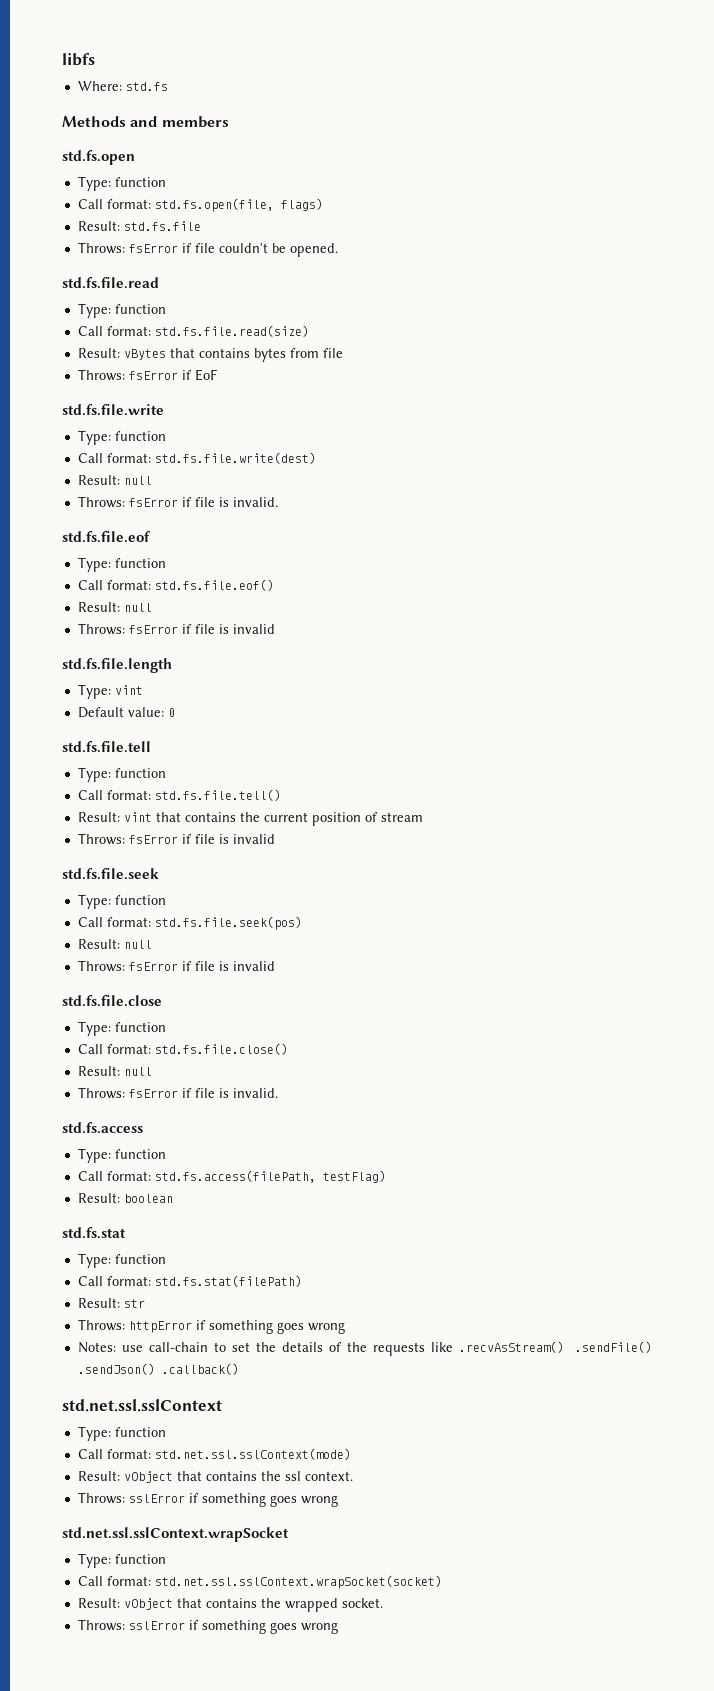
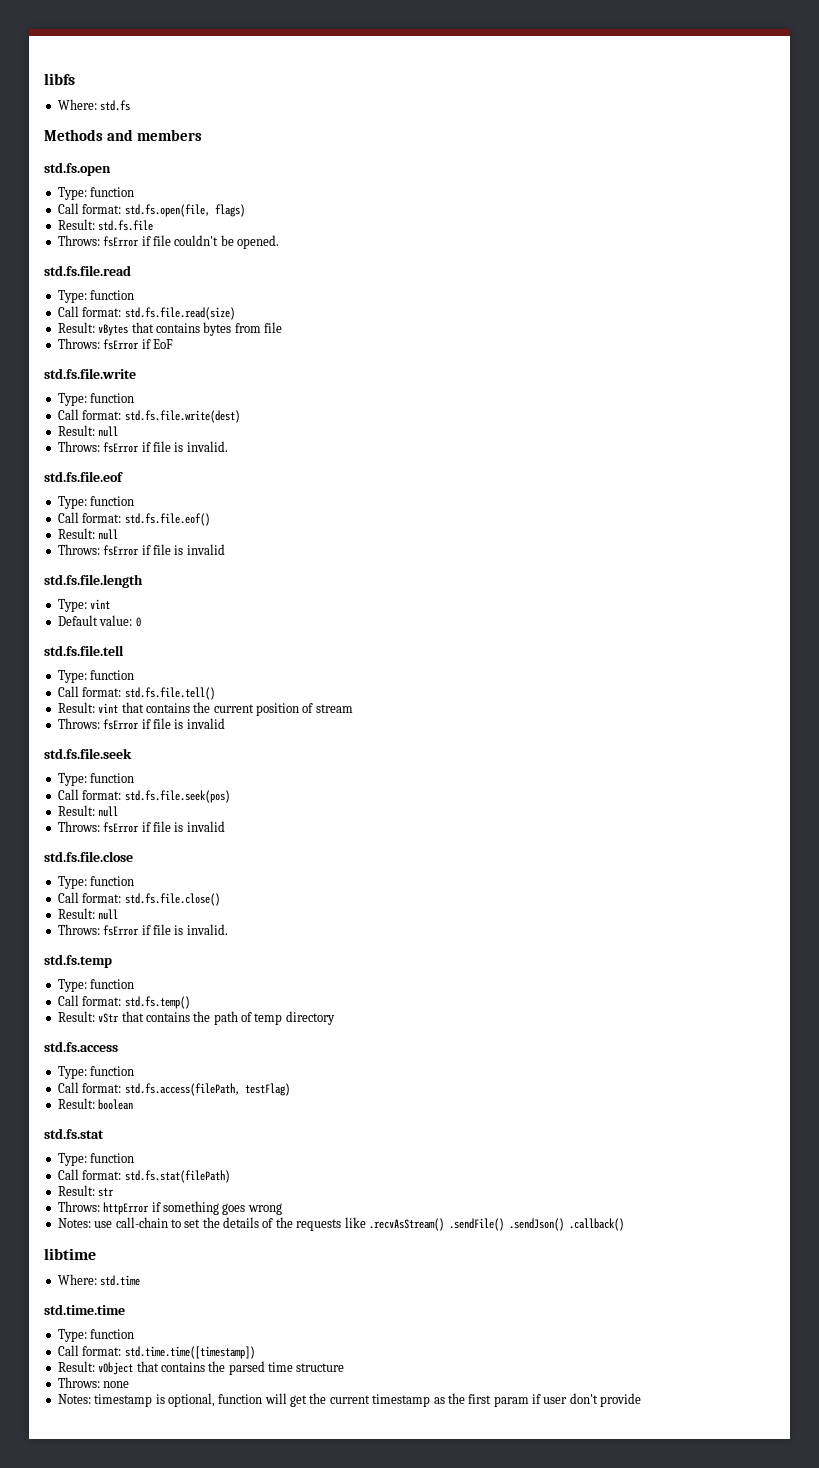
+ std.fs.temp
+ Type: function
+ Call format: std.fs.temp()
+ Result: vStr that contains the path of temp directory
- std.net.ssl.sslContext
+ libtime
+ Where: std.time
+ std.time.time
  Type: function
- Call format: std.net.ssl.sslContext(mode)
- Result: vObject that contains the ssl context.
- Throws: sslError if something goes wrong
- std.net.ssl.sslContext.wrapSocket
- Type: function
- Call format: std.net.ssl.sslContext.wrapSocket(socket)
- Result: vObject that contains the wrapped socket.
- Throws: sslError if something goes wrong
+ Call format: std.time.time([timestamp])
+ Result: vObject that contains the parsed time structure
+ Throws: none
+ Notes: timestamp is optional, function will get the current timestamp as the first param if user don't provide

